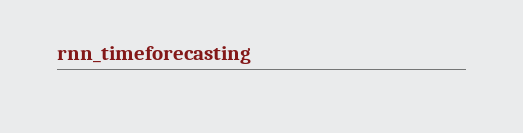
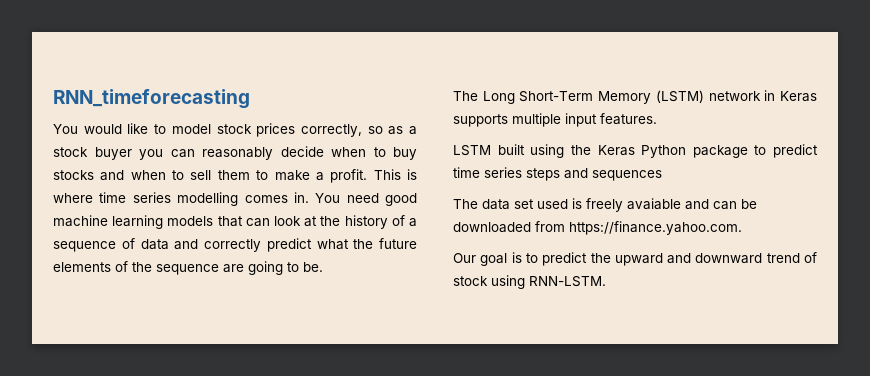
- rnn_timeforecasting
+ RNN_timeforecasting
+ You would like to model stock prices correctly, so as a stock buyer you can reasonably decide when to buy stocks and when to sell them to make a profit. This is where time series modelling comes in. You need good machine learning models that can look at the history of a sequence of data and correctly predict what the future elements of the sequence are going to be.
+ The Long Short-Term Memory (LSTM) network in Keras supports multiple input features.
+ LSTM built using the Keras Python package to predict time series steps and sequences
+ The data set used is freely avaiable and can be downloaded from https://finance.yahoo.com.
+ Our goal is to predict the upward and downward trend of stock using RNN-LSTM.

